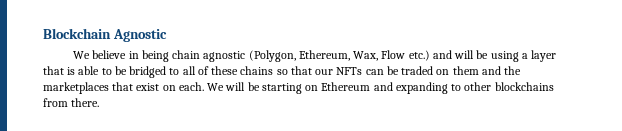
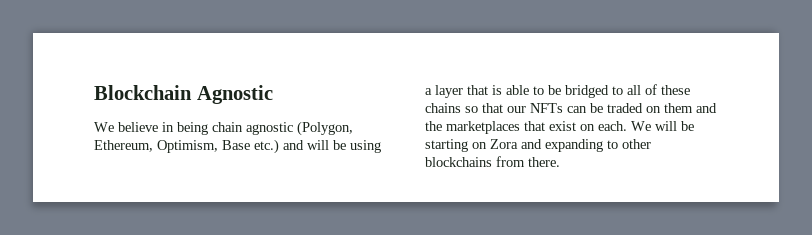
- We believe in being chain agnostic (Polygon, Ethereum, Wax, Flow etc.) and will be using a layer that is able to be bridged to all of these chains so that our NFTs can be traded on them and the marketplaces that exist on each.
+ We believe in being chain agnostic (Polygon, Ethereum, Optimism, Base etc.) and will be using a layer that is able to be bridged to all of these chains so that our NFTs can be traded on them and the marketplaces that exist on each.
- We will be starting on Ethereum and expanding to other blockchains from there.
+ We will be starting on Zora and expanding to other blockchains from there.

